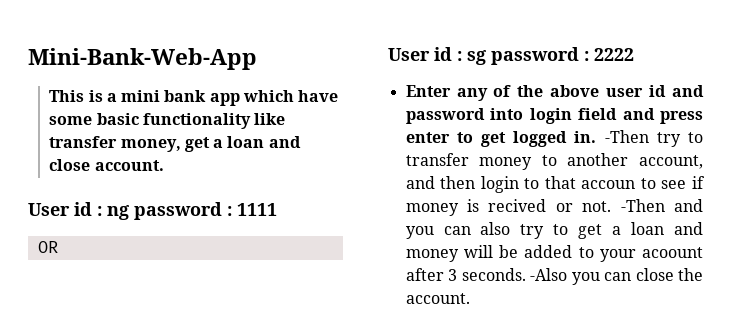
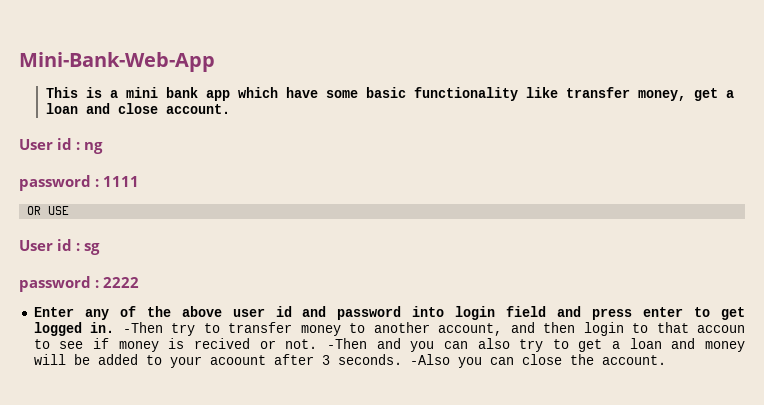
- User id : ng password : 1111
+ User id : ng
+ password : 1111
- OR
+ OR USE
- User id : sg password : 2222
+ User id : sg
+ password : 2222

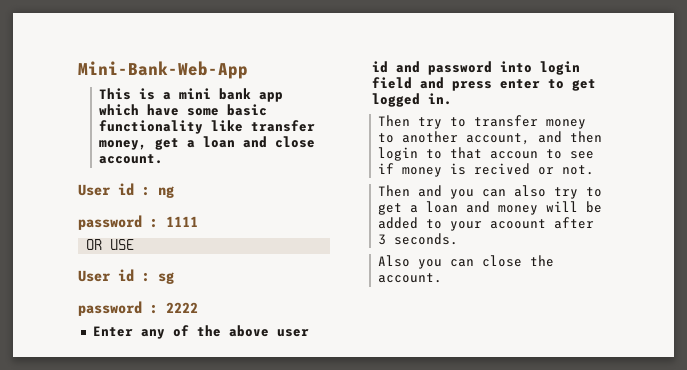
- Enter any of the above user id and password into login field and press enter to get logged in. -Then try to transfer money to another account, and then login to that accoun to see if money is recived or not. -Then and you can also try to get a loan and money will be added to your acoount after 3 seconds. -Also you can close the account.
+ Enter any of the above user id and password into login field and press enter to get logged in.
+ Then try to transfer money to another account, and then login to that accoun to see if money is recived or not.
+ Then and you can also try to get a loan and money will be added to your acoount after 3 seconds.
+ Also you can close the account.

